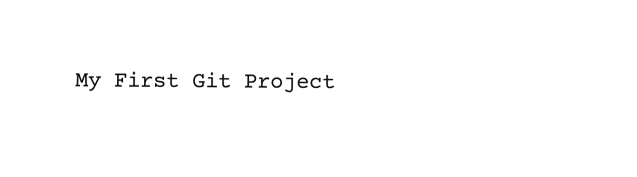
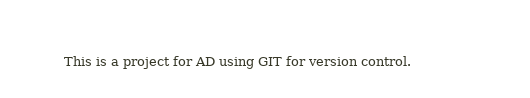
- My First Git Project
+ This is a project for AD using GIT for version control.

